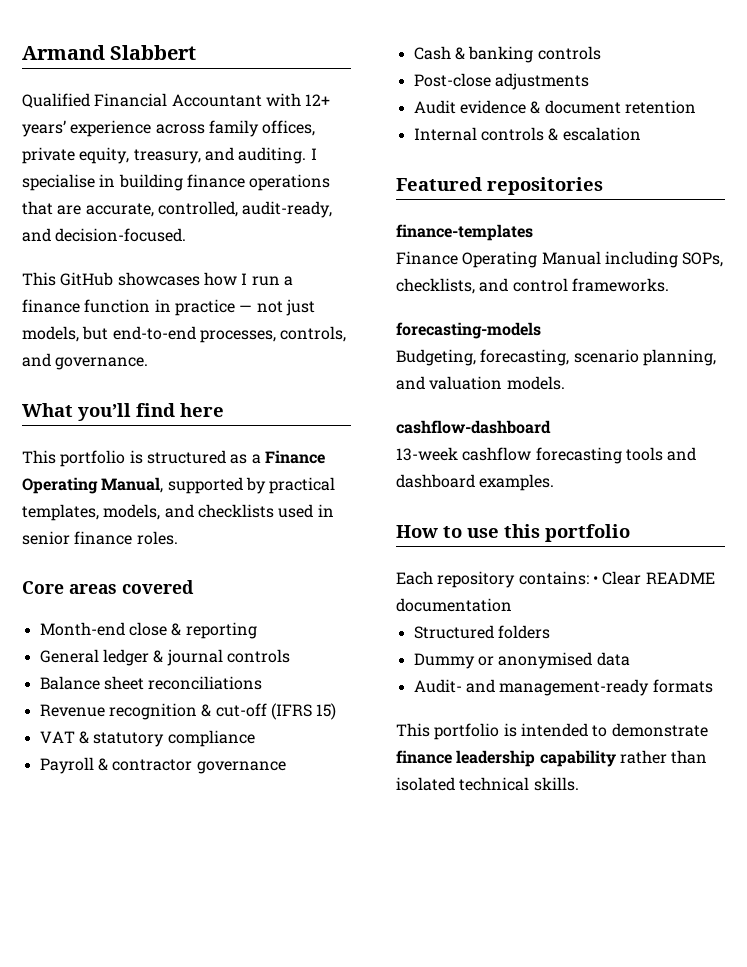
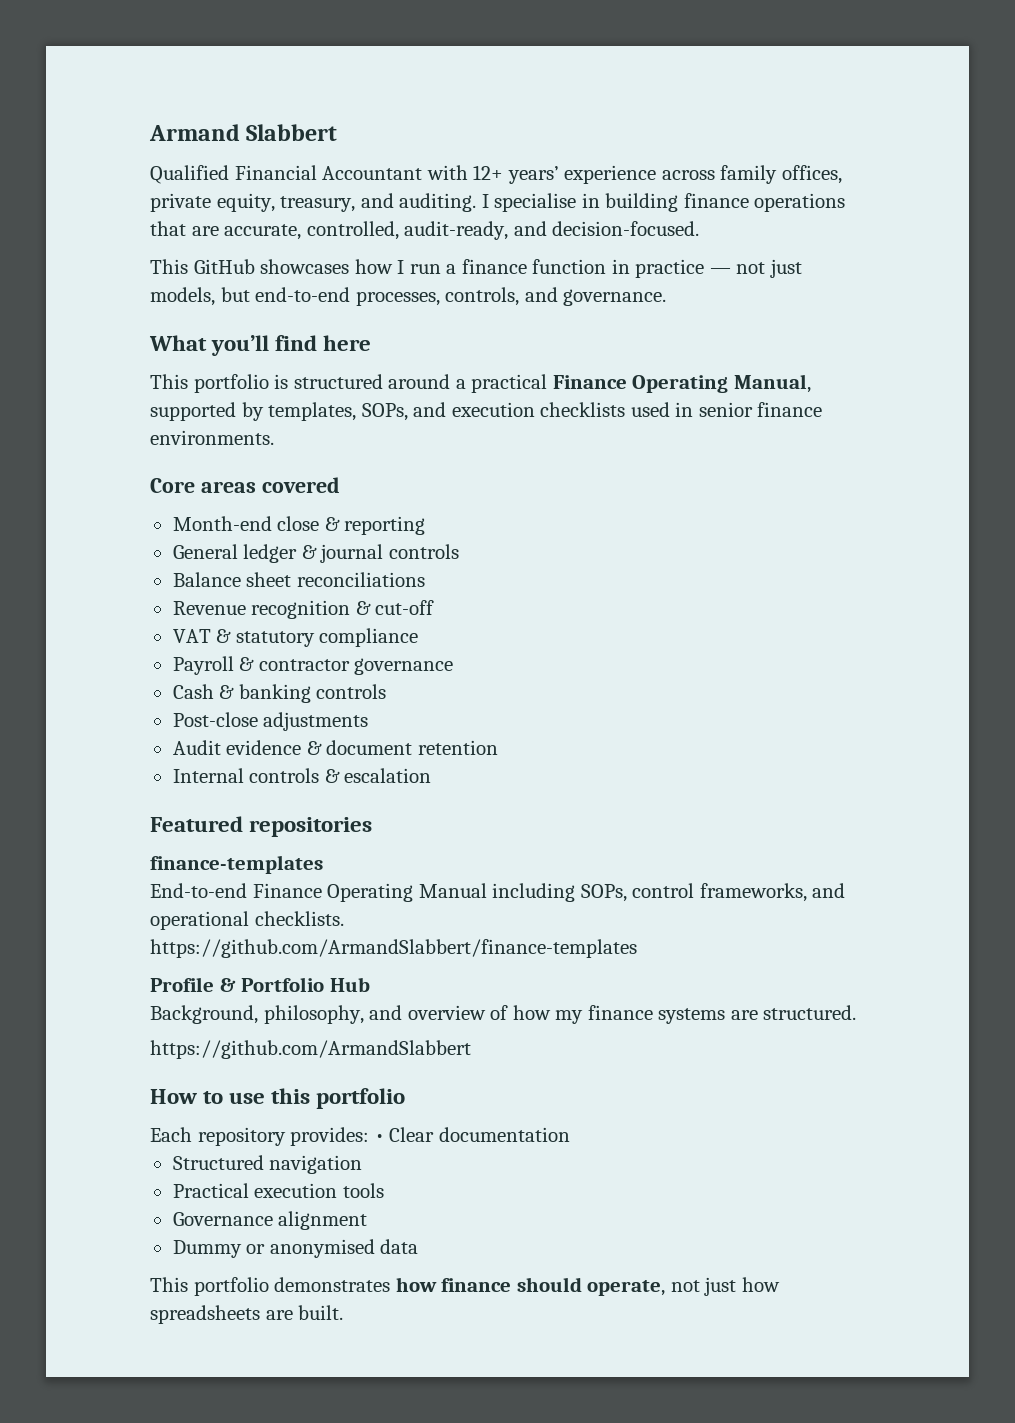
- This portfolio is structured as a Finance Operating Manual, supported by practical templates, models, and checklists used in senior finance roles.
+ This portfolio is structured around a practical Finance Operating Manual, supported by templates, SOPs, and execution checklists used in senior finance environments.
- Revenue recognition & cut-off (IFRS 15)
+ Revenue recognition & cut-off
- Finance Operating Manual including SOPs, checklists, and control frameworks.
- forecasting-models
- Budgeting, forecasting, scenario planning, and valuation models.
- cashflow-dashboard
- 13-week cashflow forecasting tools and dashboard examples.
+ End-to-end Finance Operating Manual including SOPs, control frameworks, and operational checklists.
+ https://github.com/ArmandSlabbert/finance-templates
+ Profile & Portfolio Hub
+ Background, philosophy, and overview of how my finance systems are structured.
+ https://github.com/ArmandSlabbert
- Each repository contains: • Clear README documentation
+ Each repository provides: • Clear documentation
- Structured folders
+ Structured navigation
+ Practical execution tools
+ Governance alignment
  Dummy or anonymised data
- Audit- and management-ready formats
- This portfolio is intended to demonstrate finance leadership capability rather than isolated technical skills.
+ This portfolio demonstrates how finance should operate, not just how spreadsheets are built.

